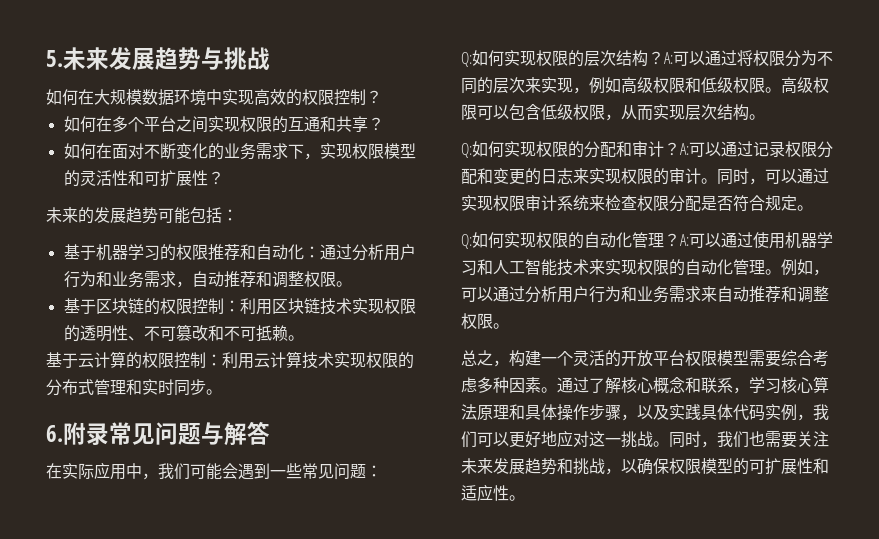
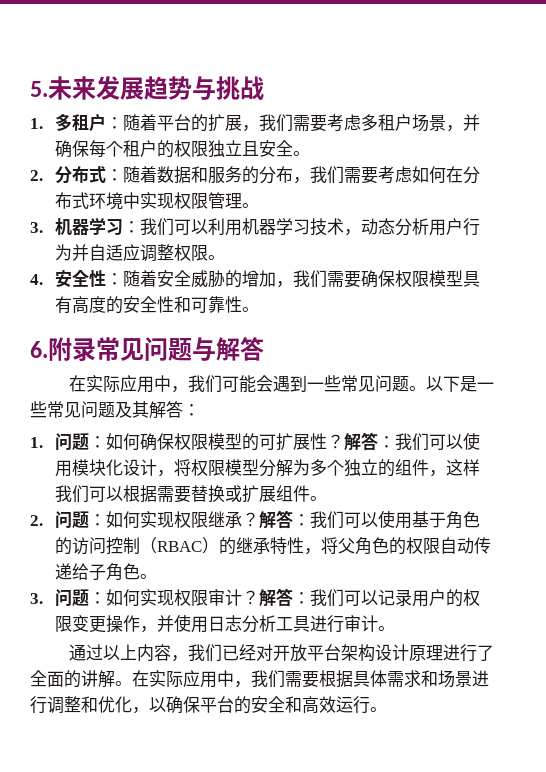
- 如何在大规模数据环境中实现高效的权限控制？
- 如何在多个平台之间实现权限的互通和共享？
- 如何在面对不断变化的业务需求下，实现权限模型的灵活性和可扩展性？
- 未来的发展趋势可能包括：
- 基于机器学习的权限推荐和自动化：通过分析用户行为和业务需求，自动推荐和调整权限。
- 基于区块链的权限控制：利用区块链技术实现权限的透明性、不可篡改和不可抵赖。
- 基于云计算的权限控制：利用云计算技术实现权限的分布式管理和实时同步。
+ 1.多租户：随着平台的扩展，我们需要考虑多租户场景，并确保每个租户的权限独立且安全。
+ 2.分布式：随着数据和服务的分布，我们需要考虑如何在分布式环境中实现权限管理。
+ 3.机器学习：我们可以利用机器学习技术，动态分析用户行为并自适应调整权限。
+ 4.安全性：随着安全威胁的增加，我们需要确保权限模型具有高度的安全性和可靠性。
- 在实际应用中，我们可能会遇到一些常见问题：
- Q:如何实现权限的层次结构？A:可以通过将权限分为不同的层次来实现，例如高级权限和低级权限。高级权限可以包含低级权限，从而实现层次结构。
- Q:如何实现权限的分配和审计？A:可以通过记录权限分配和变更的日志来实现权限的审计。同时，可以通过实现权限审计系统来检查权限分配是否符合规定。
- Q:如何实现权限的自动化管理？A:可以通过使用机器学习和人工智能技术来实现权限的自动化管理。例如，可以通过分析用户行为和业务需求来自动推荐和调整权限。
- 总之，构建一个灵活的开放平台权限模型需要综合考虑多种因素。通过了解核心概念和联系，学习核心算法原理和具体操作步骤，以及实践具体代码实例，我们可以更好地应对这一挑战。同时，我们也需要关注未来发展趋势和挑战，以确保权限模型的可扩展性和适应性。
+ 在实际应用中，我们可能会遇到一些常见问题。以下是一些常见问题及其解答：
+ 1.问题：如何确保权限模型的可扩展性？解答：我们可以使用模块化设计，将权限模型分解为多个独立的组件，这样我们可以根据需要替换或扩展组件。
+ 2.问题：如何实现权限继承？解答：我们可以使用基于角色的访问控制（RBAC）的继承特性，将父角色的权限自动传递给子角色。
+ 3.问题：如何实现权限审计？解答：我们可以记录用户的权限变更操作，并使用日志分析工具进行审计。
+ 通过以上内容，我们已经对开放平台架构设计原理进行了全面的讲解。在实际应用中，我们需要根据具体需求和场景进行调整和优化，以确保平台的安全和高效运行。

